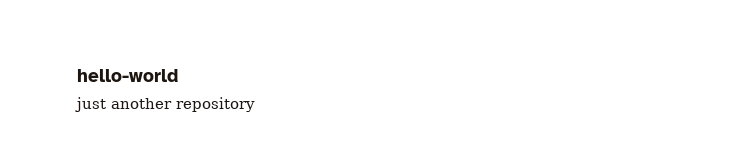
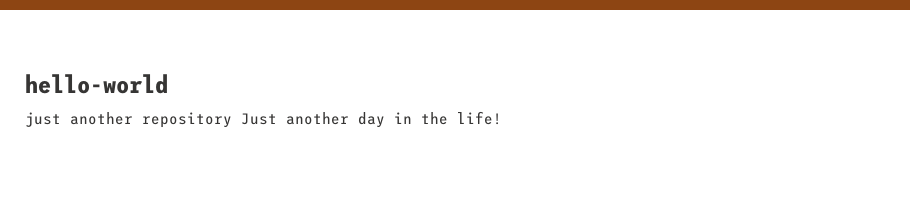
- just another repository
+ just another repository Just another day in the life!

